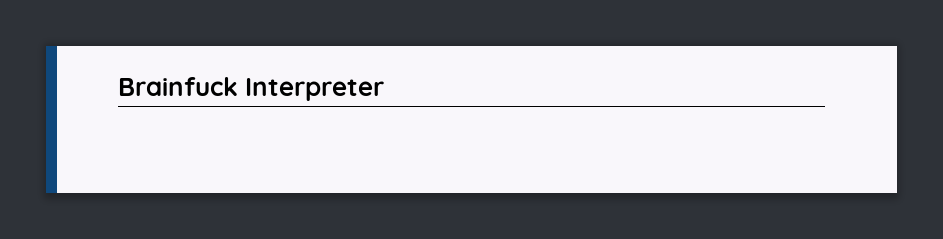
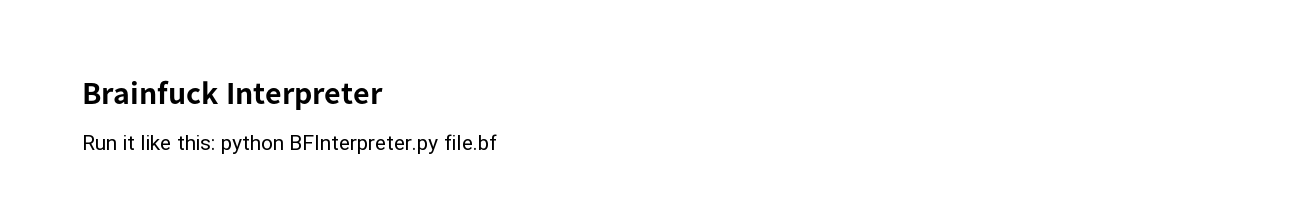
+ Run it like this: python BFInterpreter.py file.bf

